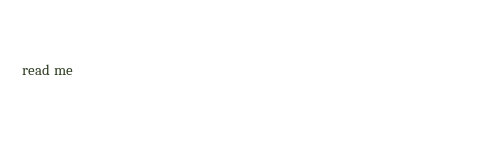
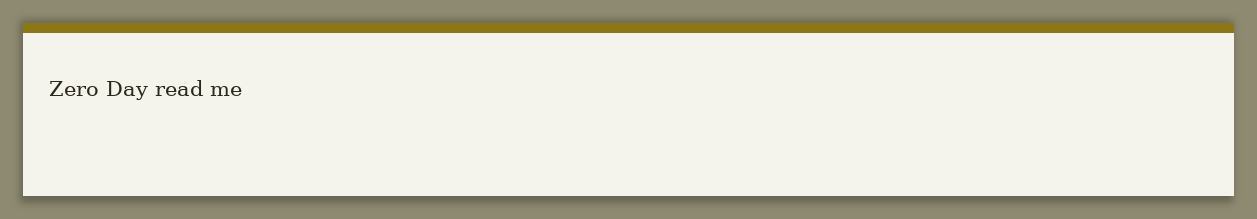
- read me
+ Zero Day read me

